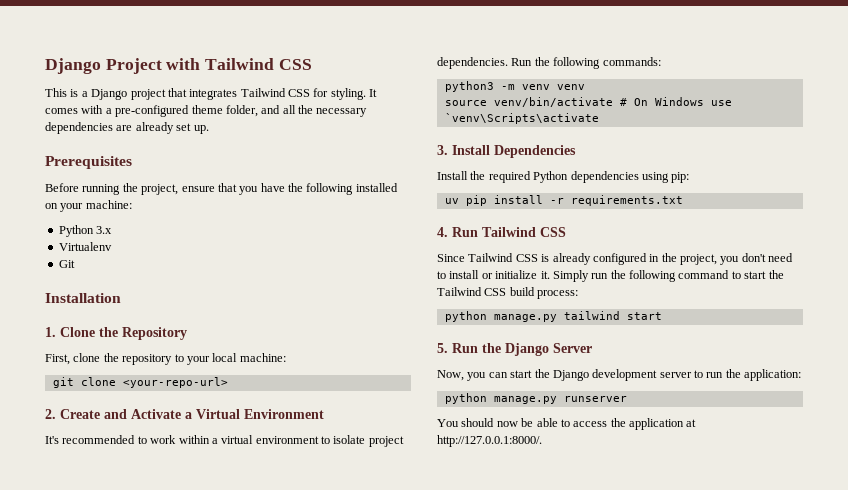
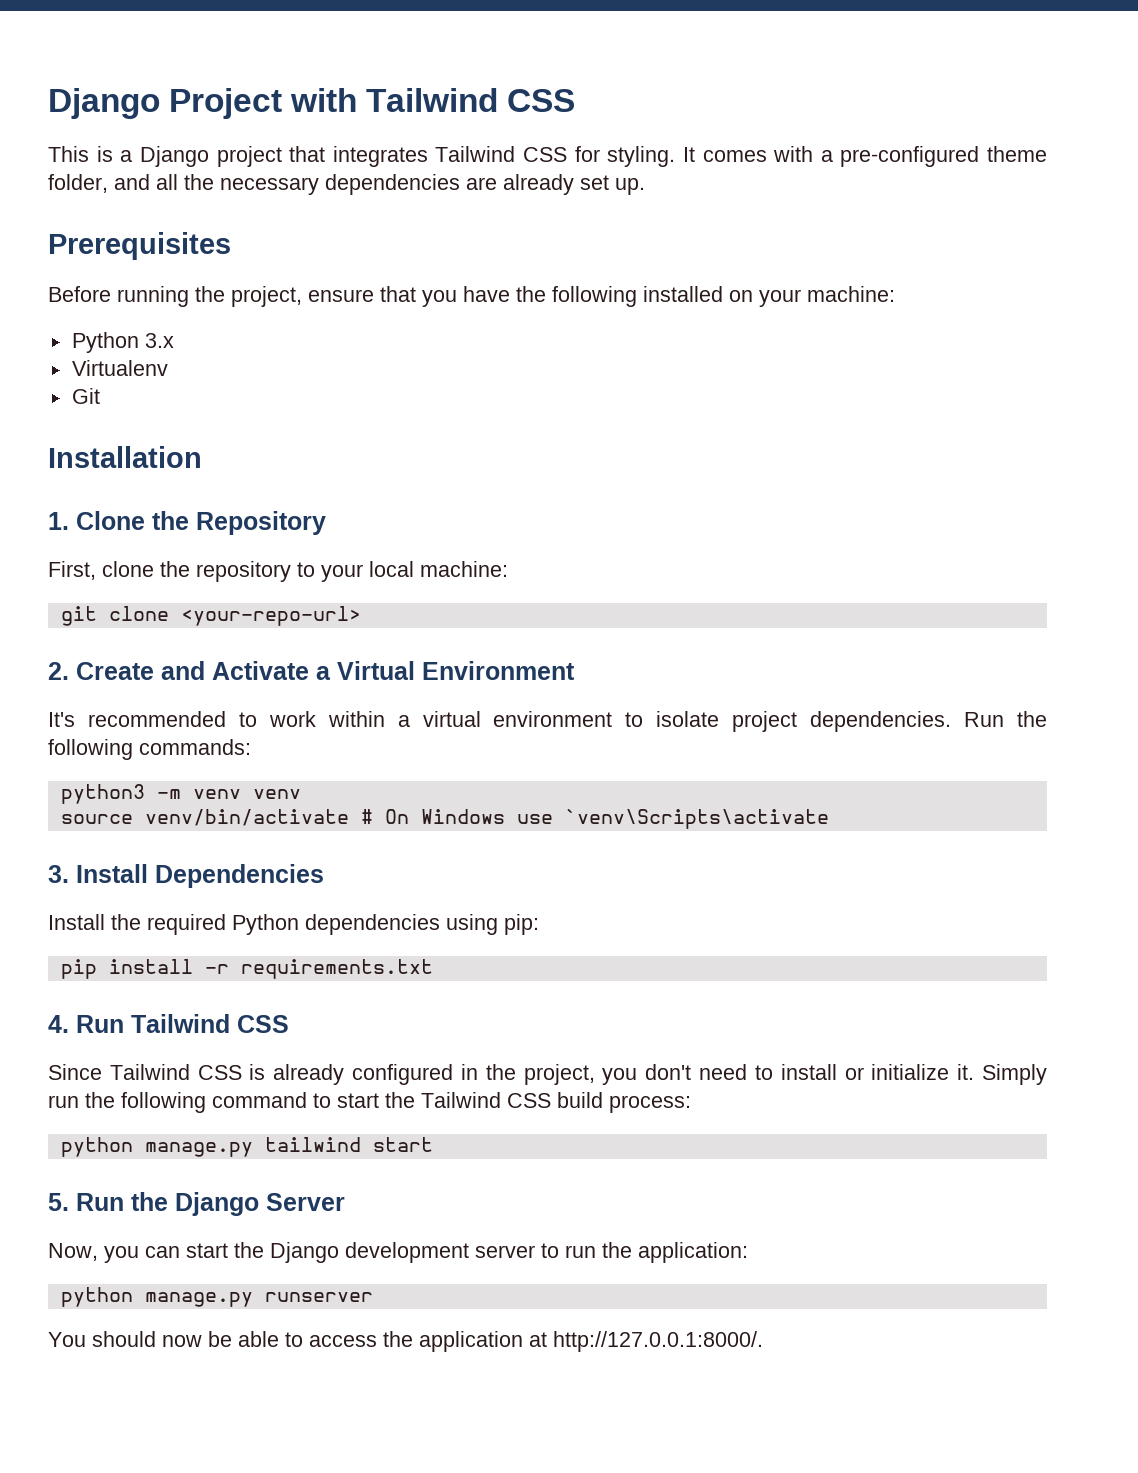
- uv pip install -r requirements.txt
+ pip install -r requirements.txt

